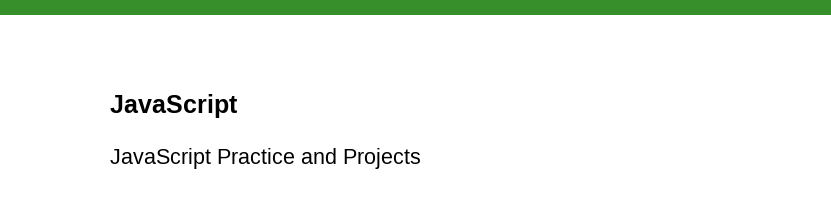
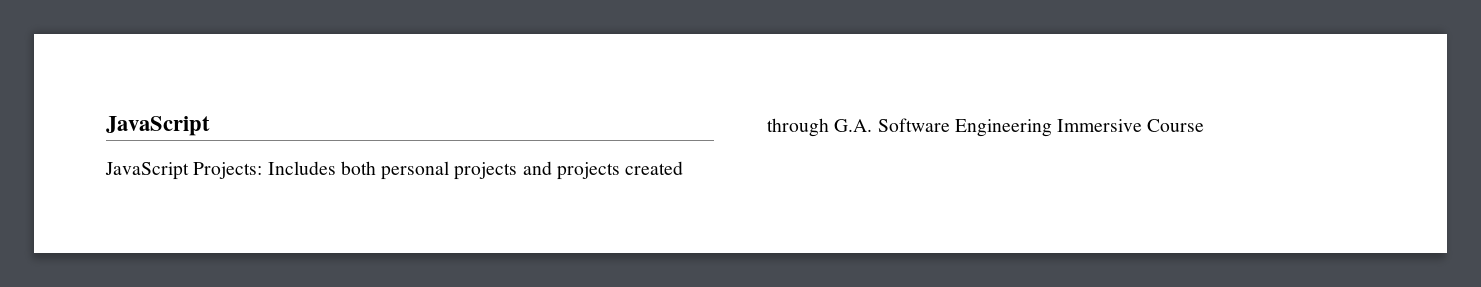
- JavaScript Practice and Projects
+ JavaScript Projects: Includes both personal projects and projects created through G.A. Software Engineering Immersive Course

